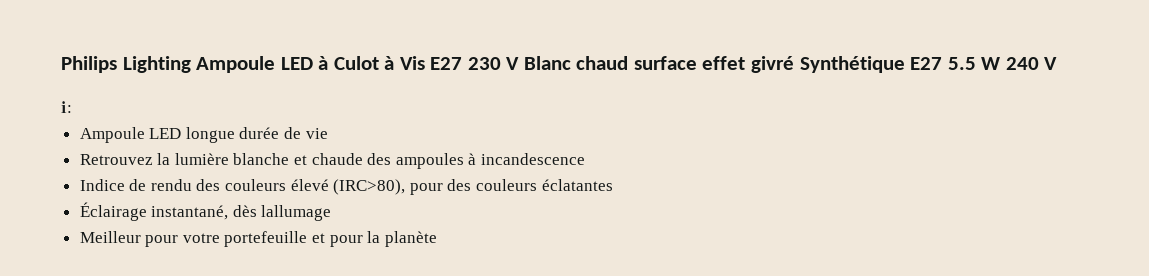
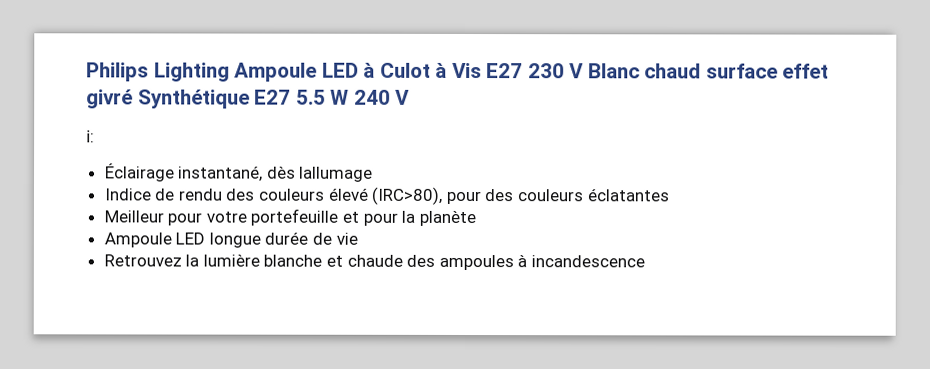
+ Éclairage instantané, dès lallumage
+ Indice de rendu des couleurs élevé (IRC>80), pour des couleurs éclatantes
+ Meilleur pour votre portefeuille et pour la planète
- Indice de rendu des couleurs élevé (IRC>80), pour des couleurs éclatantes
- Éclairage instantané, dès lallumage
- Meilleur pour votre portefeuille et pour la planète

